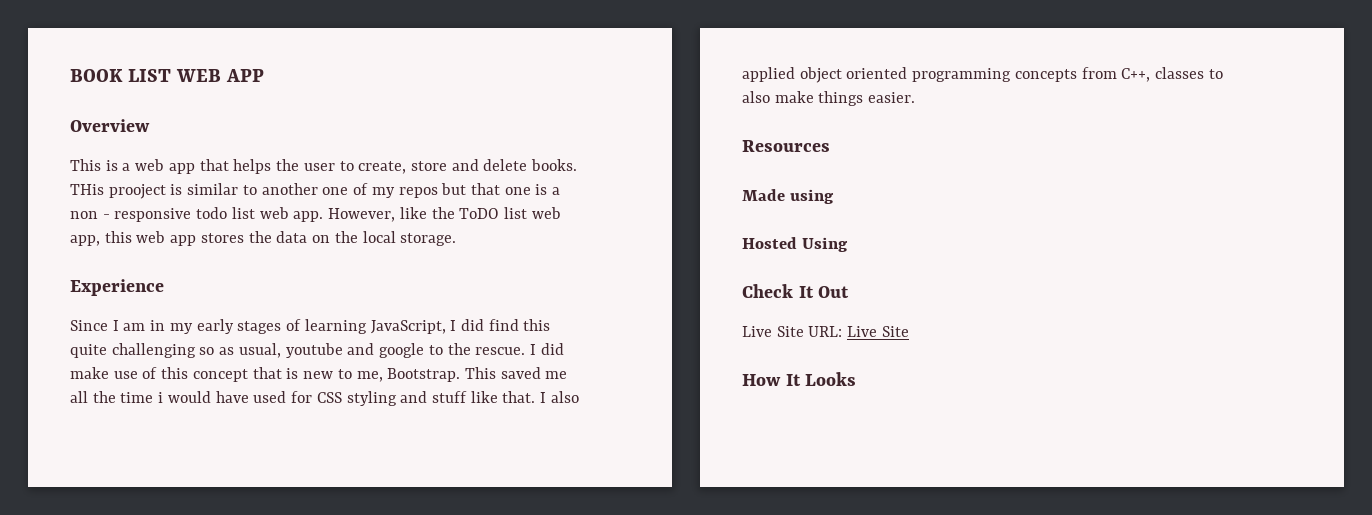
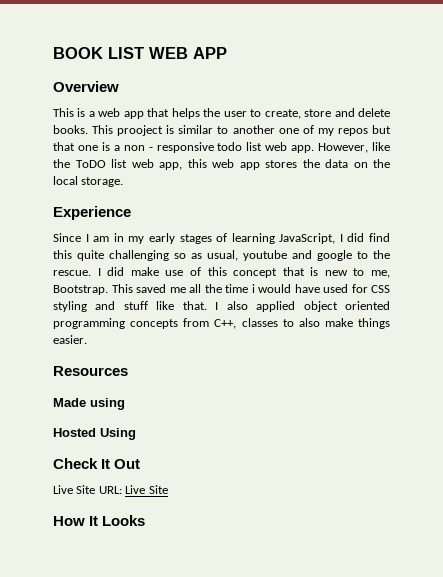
- THis prooject is similar to another one of my repos but that one is a non - responsive todo list web app.
+ This prooject is similar to another one of my repos but that one is a non - responsive todo list web app.

